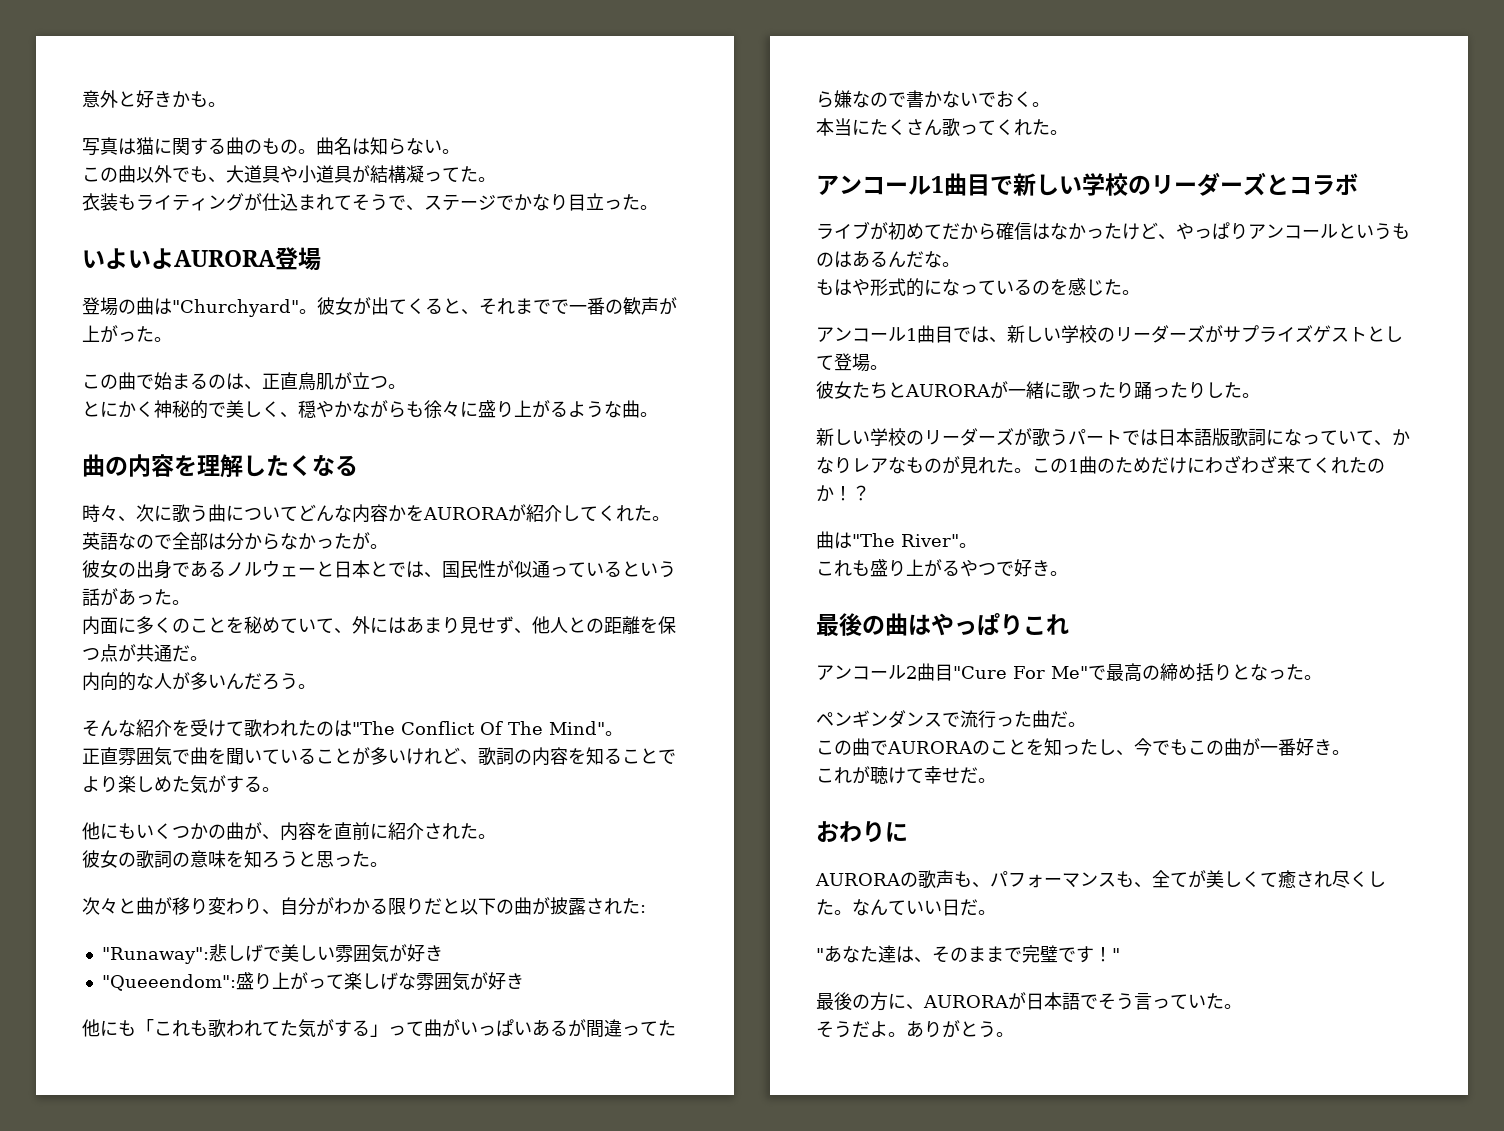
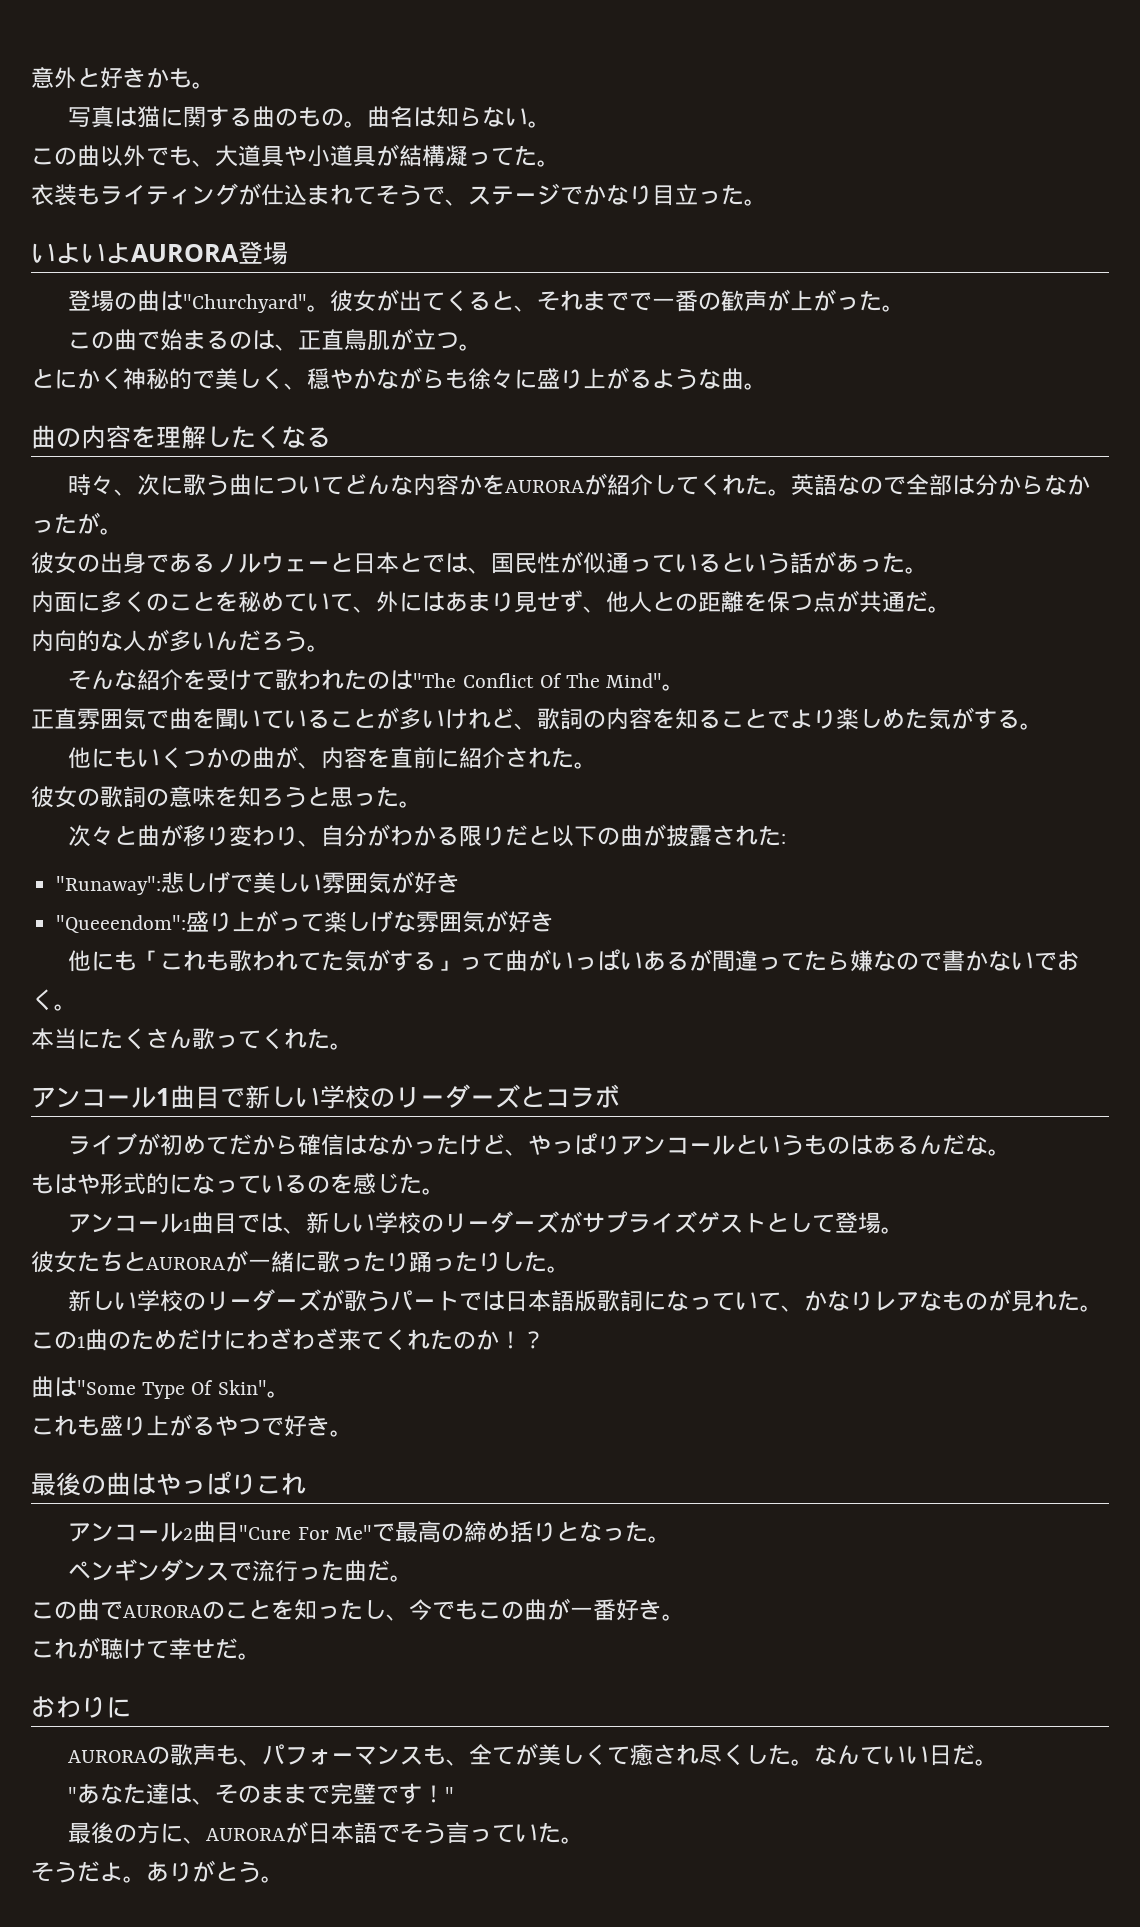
- 曲は"The River"。
+ 曲は"Some Type Of Skin"。

